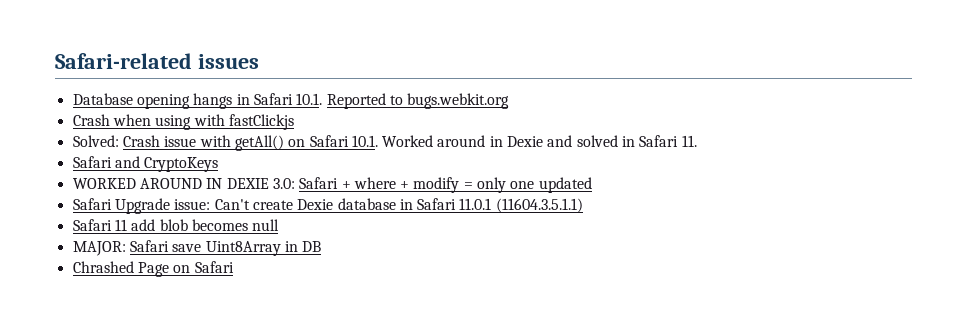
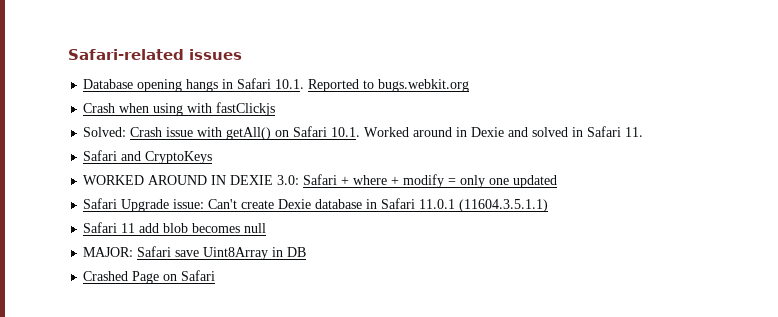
- Chrashed Page on Safari
+ Crashed Page on Safari

